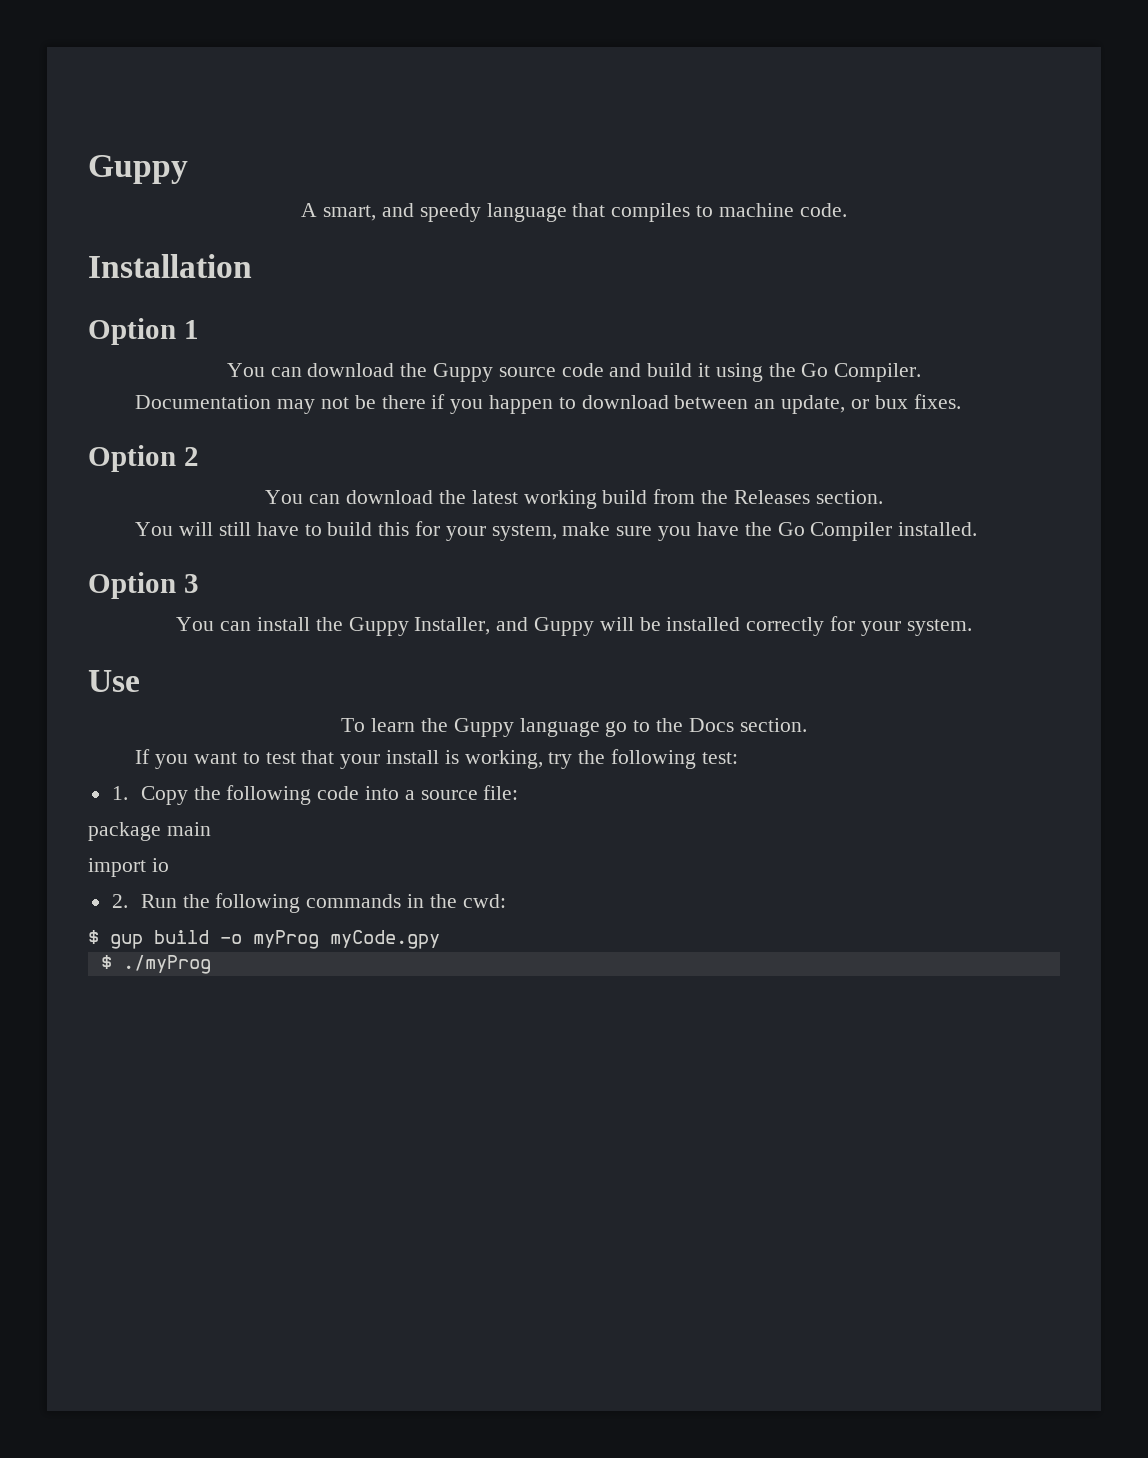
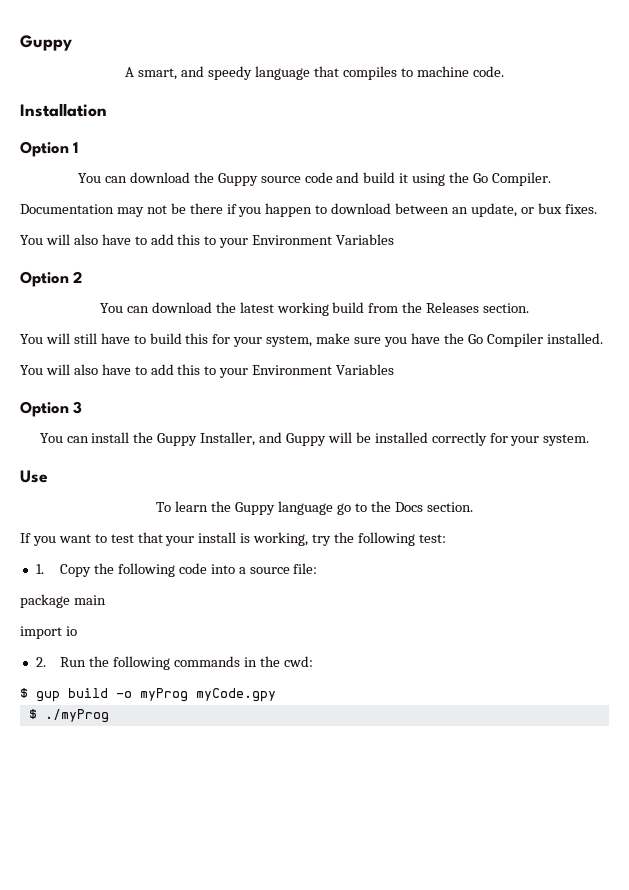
  Documentation may not be there if you happen to download between an update, or bux fixes.
+ You will also have to add this to your Environment Variables
  You will still have to build this for your system, make sure you have the Go Compiler installed.
+ You will also have to add this to your Environment Variables

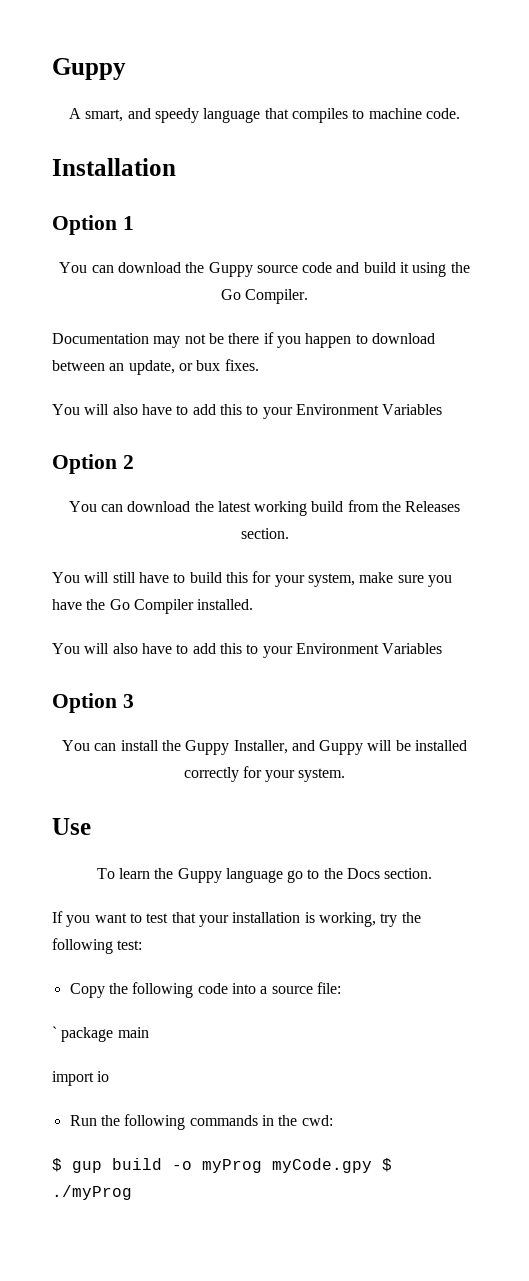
- If you want to test that your install is working, try the following test:
+ If you want to test that your installation is working, try the following test:
- 1. Copy the following code into a source file:
+ Copy the following code into a source file:
- package main
+ ` package main
- 2. Run the following commands in the cwd:
+ Run the following commands in the cwd:
- $ gup build -o myProg myCode.gpy
- $ ./myProg
+ $ gup build -o myProg myCode.gpy $ ./myProg

